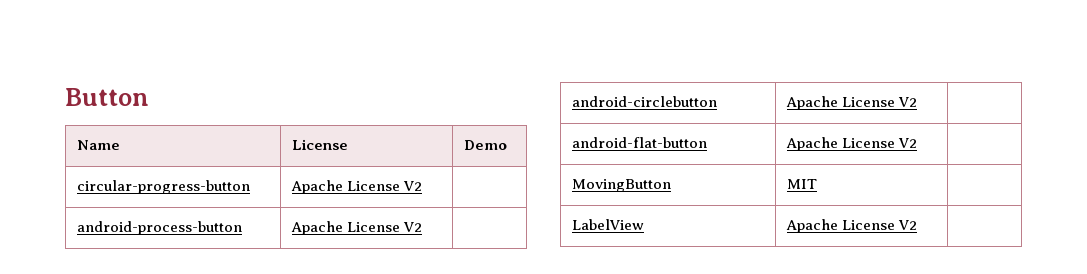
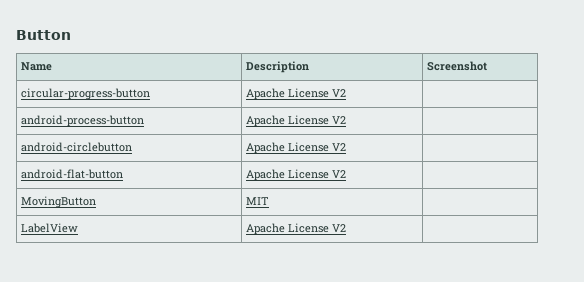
- Name | License | Demo
+ Name | Description | Screenshot

